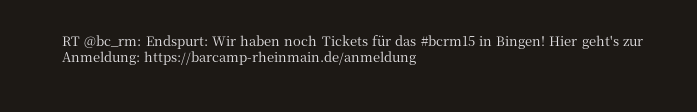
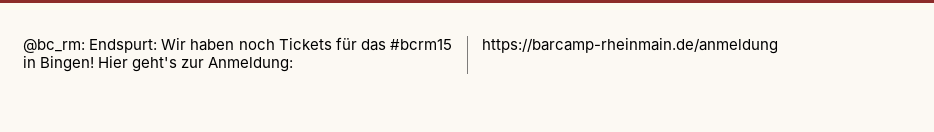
- RT @bc_rm: Endspurt: Wir haben noch Tickets für das #bcrm15 in Bingen!
+ @bc_rm: Endspurt: Wir haben noch Tickets für das #bcrm15 in Bingen!

